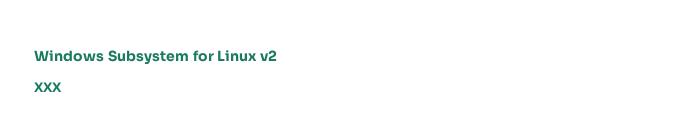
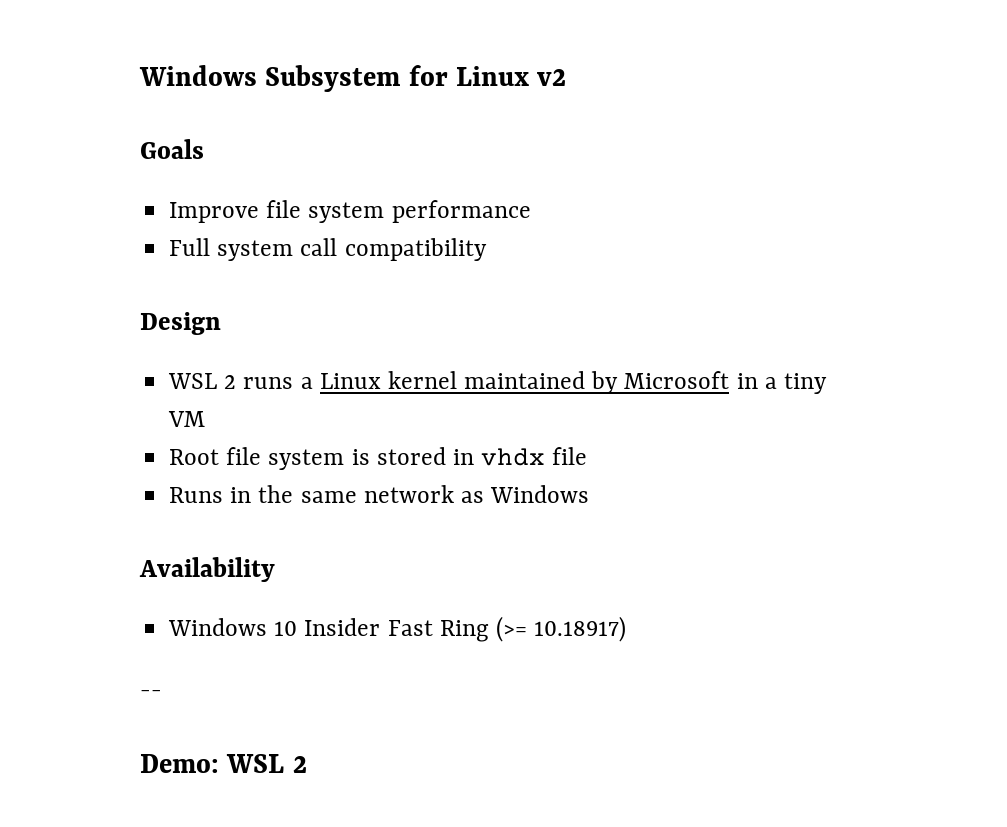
- XXX
+ Goals
+ Improve file system performance
+ Full system call compatibility
+ Design
+ WSL 2 runs a Linux kernel maintained by Microsoft in a tiny VM
+ Root file system is stored in vhdx file
+ Runs in the same network as Windows
+ Availability
+ Windows 10 Insider Fast Ring (>= 10.18917)
+ --
+ Demo: WSL 2

